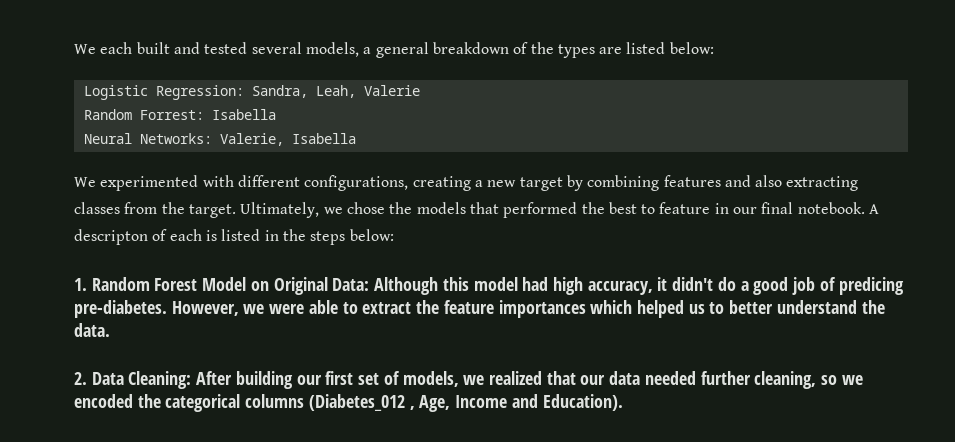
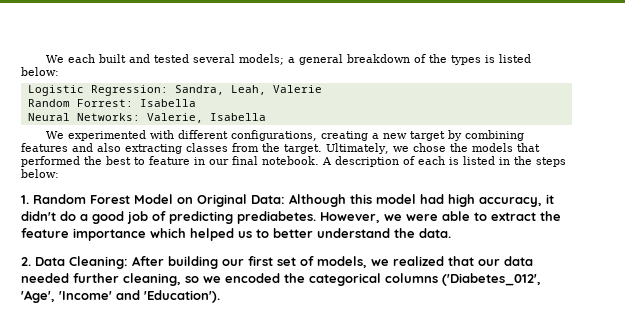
- We each built and tested several models, a general breakdown of the types are listed below:
+ We each built and tested several models; a general breakdown of the types is listed below:
- A descripton of each is listed in the steps below:
+ A description of each is listed in the steps below:
- 1. Random Forest Model on Original Data: Although this model had high accuracy, it didn't do a good job of predicing pre-diabetes.
+ 1. Random Forest Model on Original Data: Although this model had high accuracy, it didn't do a good job of predicting prediabetes.
- However, we were able to extract the feature importances which helped us to better understand the data.
+ However, we were able to extract the feature importance which helped us to better understand the data.
- 2. Data Cleaning: After building our first set of models, we realized that our data needed further cleaning, so we encoded the categorical columns (Diabetes_012 , Age, Income and Education).
+ 2. Data Cleaning: After building our first set of models, we realized that our data needed further cleaning, so we encoded the categorical columns ('Diabetes_012', 'Age', 'Income' and 'Education').

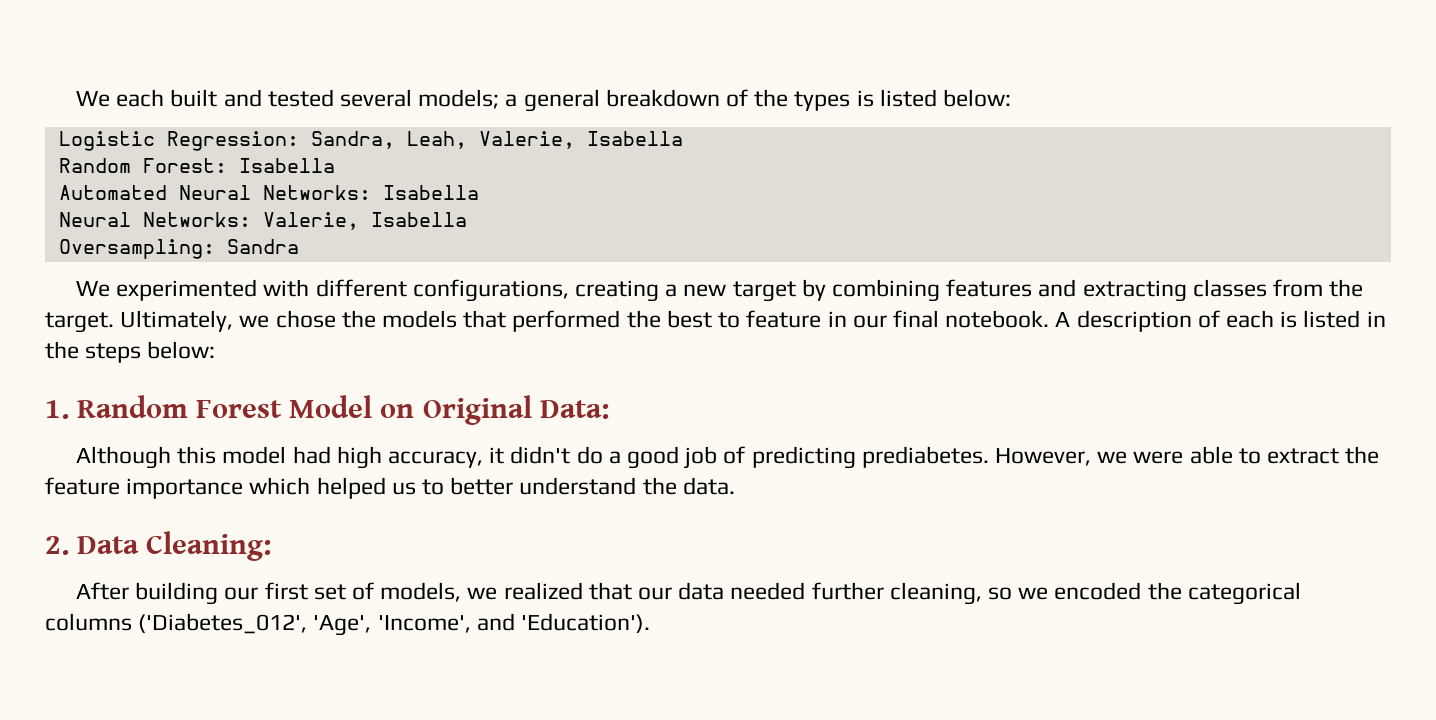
- Logistic Regression: Sandra, Leah, Valerie
- Random Forrest: Isabella
+ Logistic Regression: Sandra, Leah, Valerie, Isabella
+ Random Forest: Isabella
+ Automated Neural Networks: Isabella
+ Oversampling: Sandra
- We experimented with different configurations, creating a new target by combining features and also extracting classes from the target.
+ We experimented with different configurations, creating a new target by combining features and extracting classes from the target.
- 1. Random Forest Model on Original Data: Although this model had high accuracy, it didn't do a good job of predicting prediabetes.
+ 1. Random Forest Model on Original Data:
+ Although this model had high accuracy, it didn't do a good job of predicting prediabetes.
- 2. Data Cleaning: After building our first set of models, we realized that our data needed further cleaning, so we encoded the categorical columns ('Diabetes_012', 'Age', 'Income' and 'Education').
+ 2. Data Cleaning:
+ After building our first set of models, we realized that our data needed further cleaning, so we encoded the categorical columns ('Diabetes_012', 'Age', 'Income', and 'Education').

